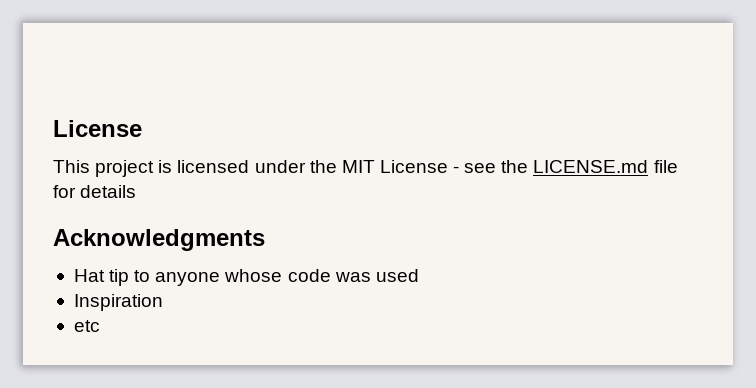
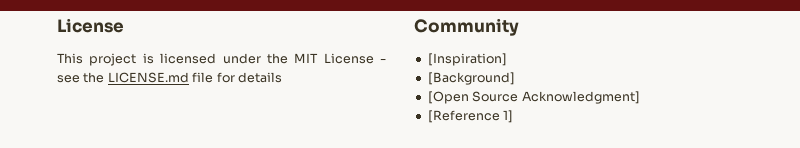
- Acknowledgments
- Hat tip to anyone whose code was used
- Inspiration
- etc
+ Community
+ [Inspiration]
+ [Background]
+ [Open Source Acknowledgment]
+ [Reference 1]

